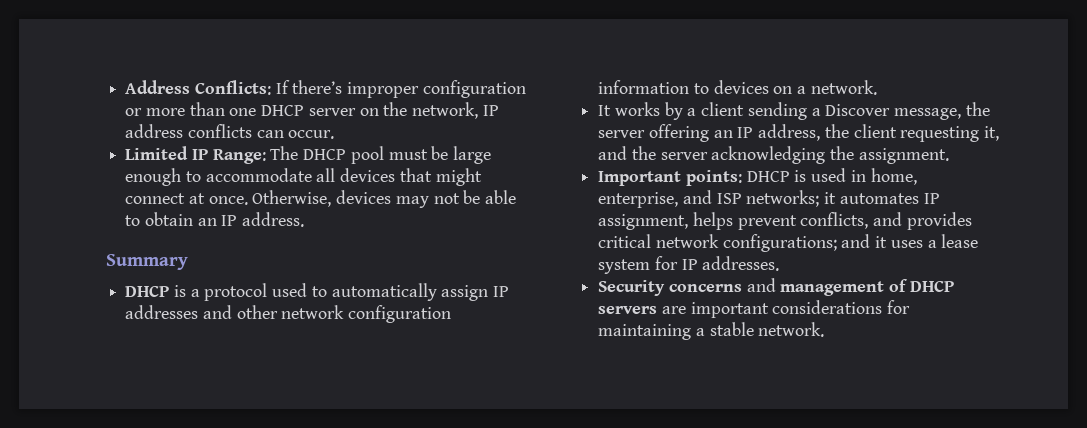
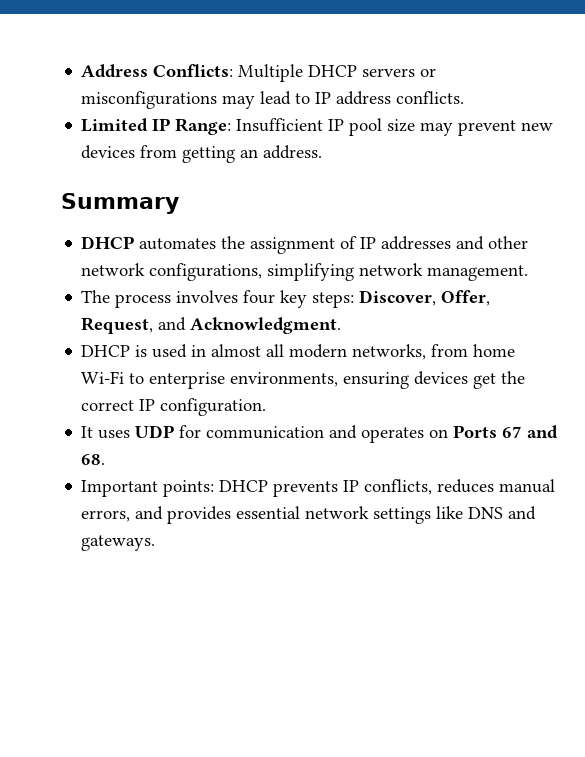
- Address Conflicts: If there’s improper configuration or more than one DHCP server on the network, IP address conflicts can occur.
- Limited IP Range: The DHCP pool must be large enough to accommodate all devices that might connect at once. Otherwise, devices may not be able to obtain an IP address.
+ Address Conflicts: Multiple DHCP servers or misconfigurations may lead to IP address conflicts.
+ Limited IP Range: Insufficient IP pool size may prevent new devices from getting an address.
  Summary
- DHCP is a protocol used to automatically assign IP addresses and other network configuration information to devices on a network.
- It works by a client sending a Discover message, the server offering an IP address, the client requesting it, and the server acknowledging the assignment.
- Important points: DHCP is used in home, enterprise, and ISP networks; it automates IP assignment, helps prevent conflicts, and provides critical network configurations; and it uses a lease system for IP addresses.
- Security concerns and management of DHCP servers are important considerations for maintaining a stable network.
+ DHCP automates the assignment of IP addresses and other network configurations, simplifying network management.
+ The process involves four key steps: Discover, Offer, Request, and Acknowledgment.
+ DHCP is used in almost all modern networks, from home Wi-Fi to enterprise environments, ensuring devices get the correct IP configuration.
+ It uses UDP for communication and operates on Ports 67 and 68.
+ Important points: DHCP prevents IP conflicts, reduces manual errors, and provides essential network settings like DNS and gateways.

